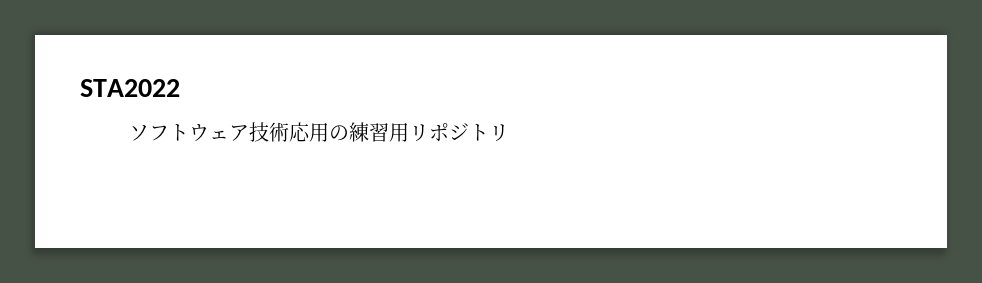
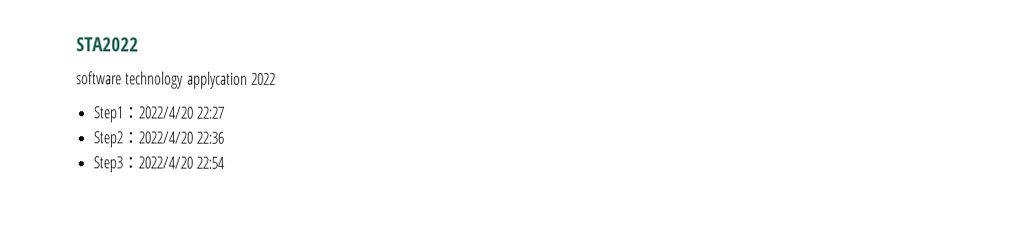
- ソフトウェア技術応用の練習用リポジトリ
+ software technology applycation 2022
+ Step1：2022/4/20 22:27
+ Step2：2022/4/20 22:36
+ Step3：2022/4/20 22:54

